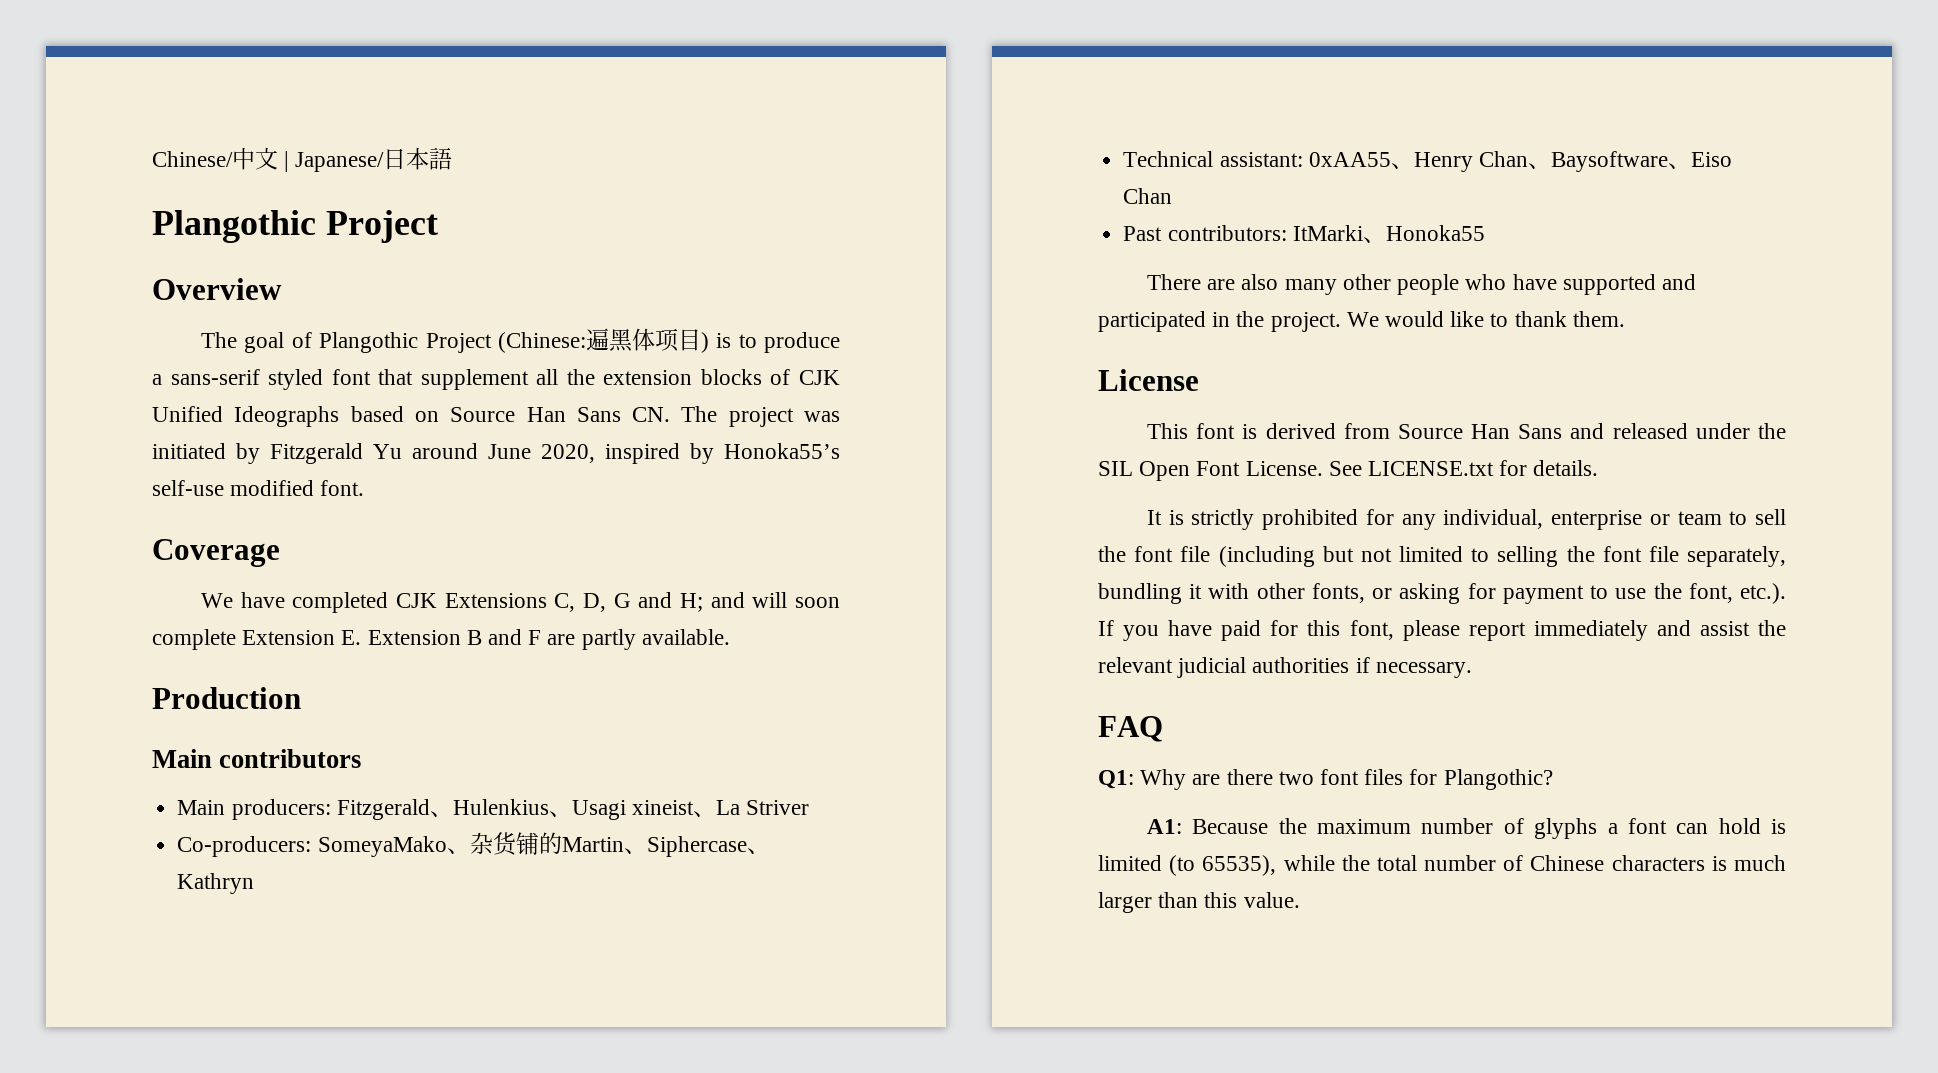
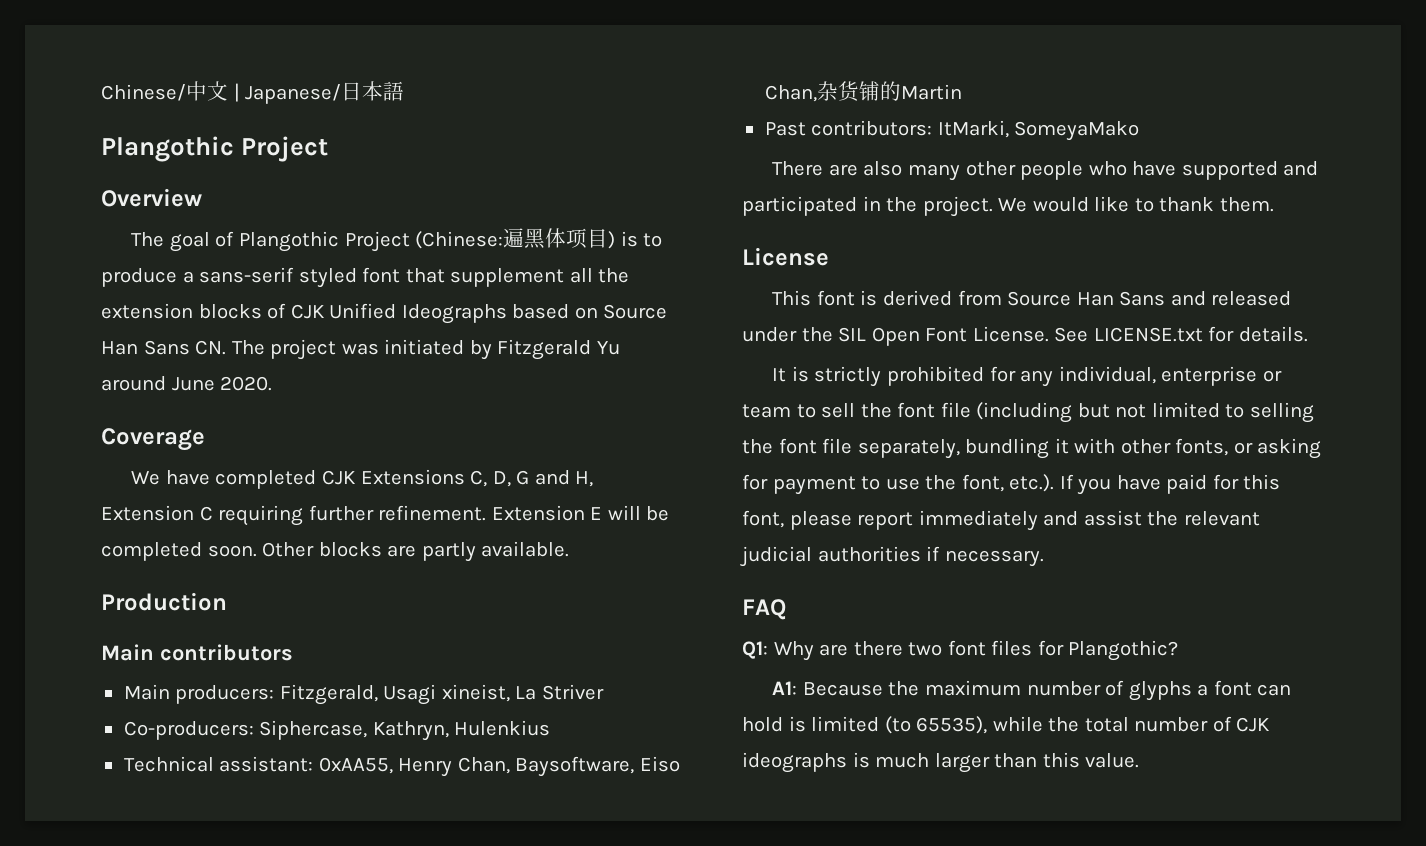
- The goal of Plangothic Project (Chinese:遍黑体项目) is to produce a sans-serif styled font that supplement all the extension blocks of CJK Unified Ideographs based on Source Han Sans CN. The project was initiated by Fitzgerald Yu around June 2020, inspired by Honoka55’s self-use modified font.
+ The goal of Plangothic Project (Chinese:遍黑体项目) is to produce a sans-serif styled font that supplement all the extension blocks of CJK Unified Ideographs based on Source Han Sans CN. The project was initiated by Fitzgerald Yu around June 2020.
- We have completed CJK Extensions C, D, G and H; and will soon complete Extension E. Extension B and F are partly available.
+ We have completed CJK Extensions C, D, G and H, Extension C requiring further refinement. Extension E will be completed soon. Other blocks are partly available.
- Main producers: Fitzgerald、Hulenkius、Usagi xineist、La Striver
- Co-producers: SomeyaMako、杂货铺的Martin、Siphercase、Kathryn
- Technical assistant: 0xAA55、Henry Chan、Baysoftware、Eiso Chan
+ Main producers: Fitzgerald, Usagi xineist, La Striver
+ Co-producers: Siphercase, Kathryn, Hulenkius
+ Technical assistant: 0xAA55, Henry Chan, Baysoftware, Eiso Chan,杂货铺的Martin
- Past contributors: ItMarki、Honoka55
+ Past contributors: ItMarki, SomeyaMako
- A1: Because the maximum number of glyphs a font can hold is limited (to 65535), while the total number of Chinese characters is much larger than this value.
+ A1: Because the maximum number of glyphs a font can hold is limited (to 65535), while the total number of CJK ideographs is much larger than this value.

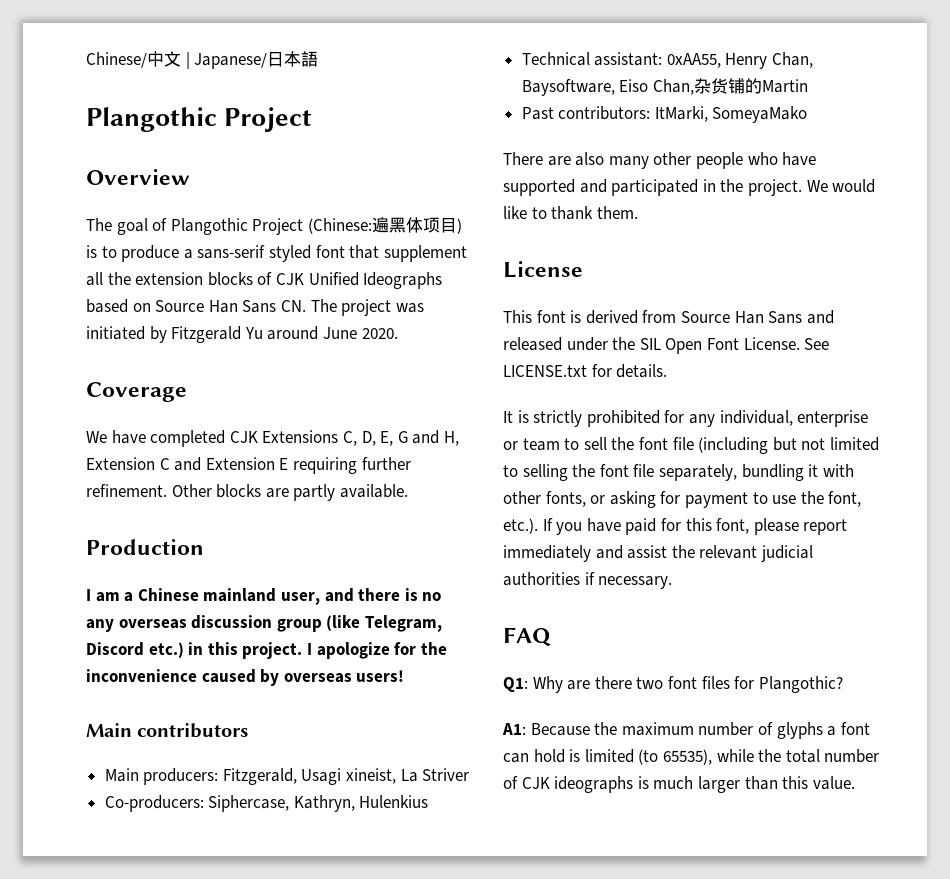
- We have completed CJK Extensions C, D, G and H, Extension C requiring further refinement. Extension E will be completed soon.
+ We have completed CJK Extensions C, D, E, G and H, Extension C and Extension E requiring further refinement.
+ I am a Chinese mainland user, and there is no any overseas discussion group (like Telegram, Discord etc.) in this project. I apologize for the inconvenience caused by overseas users!

